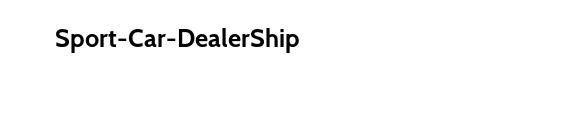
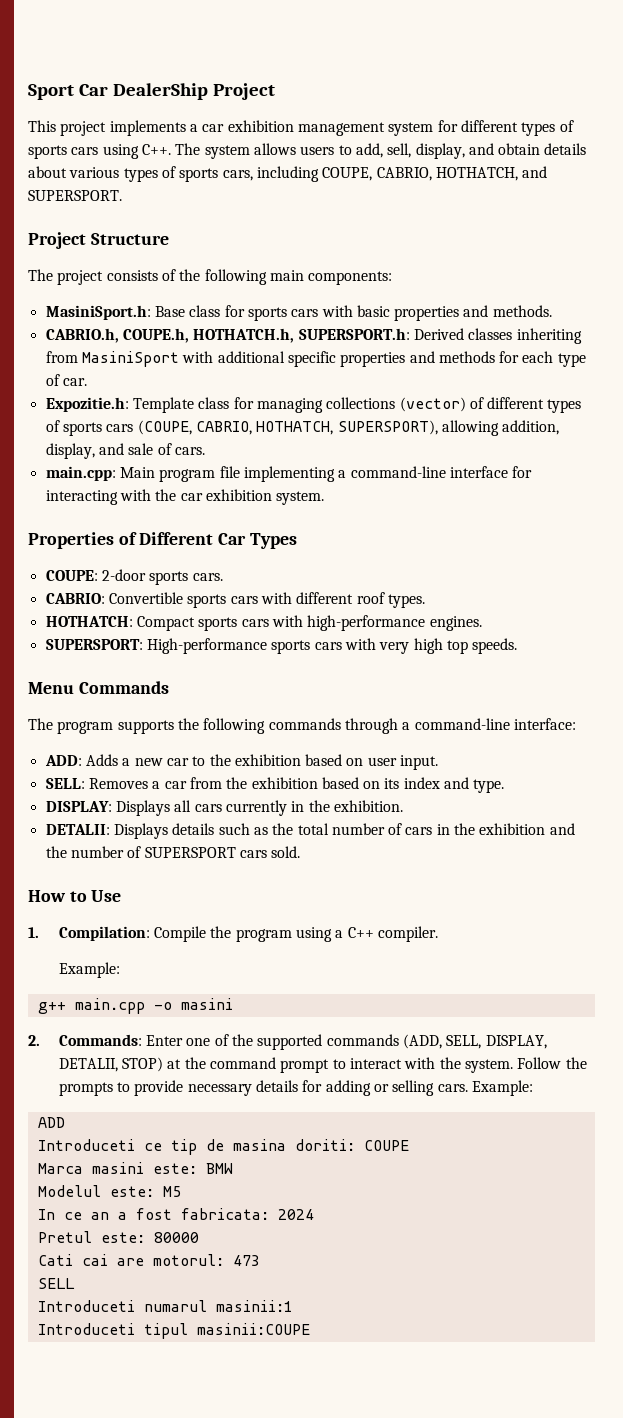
- Sport-Car-DealerShip
+ Sport Car DealerShip Project
+ This project implements a car exhibition management system for different types of sports cars using C++. The system allows users to add, sell, display, and obtain details about various types of sports cars, including COUPE, CABRIO, HOTHATCH, and SUPERSPORT.
+ Project Structure
+ The project consists of the following main components:
+ MasiniSport.h: Base class for sports cars with basic properties and methods.
+ CABRIO.h, COUPE.h, HOTHATCH.h, SUPERSPORT.h: Derived classes inheriting from MasiniSport with additional specific properties and methods for each type of car.
+ Expozitie.h: Template class for managing collections (vector) of different types of sports cars (COUPE, CABRIO, HOTHATCH, SUPERSPORT), allowing addition, display, and sale of cars.
+ main.cpp: Main program file implementing a command-line interface for interacting with the car exhibition system.
+ Properties of Different Car Types
+ COUPE: 2-door sports cars.
+ CABRIO: Convertible sports cars with different roof types.
+ HOTHATCH: Compact sports cars with high-performance engines.
+ SUPERSPORT: High-performance sports cars with very high top speeds.
+ Menu Commands
+ The program supports the following commands through a command-line interface:
+ ADD: Adds a new car to the exhibition based on user input.
+ SELL: Removes a car from the exhibition based on its index and type.
+ DISPLAY: Displays all cars currently in the exhibition.
+ DETALII: Displays details such as the total number of cars in the exhibition and the number of SUPERSPORT cars sold.
+ How to Use
+ 1. Compilation: Compile the program using a C++ compiler.
+ Example:
+ g++ main.cpp -o masini
+ 2. Commands: Enter one of the supported commands (ADD, SELL, DISPLAY, DETALII, STOP) at the command prompt to interact with the system. Follow the prompts to provide necessary details for adding or selling cars. Example:
+ ADD
+ Introduceti ce tip de masina doriti: COUPE
+ Marca masini este: BMW
+ Modelul este: M5
+ In ce an a fost fabricata: 2024
+ Pretul este: 80000
+ Cati cai are motorul: 473
+ SELL
+ Introduceti numarul masinii:1
+ Introduceti tipul masinii:COUPE

